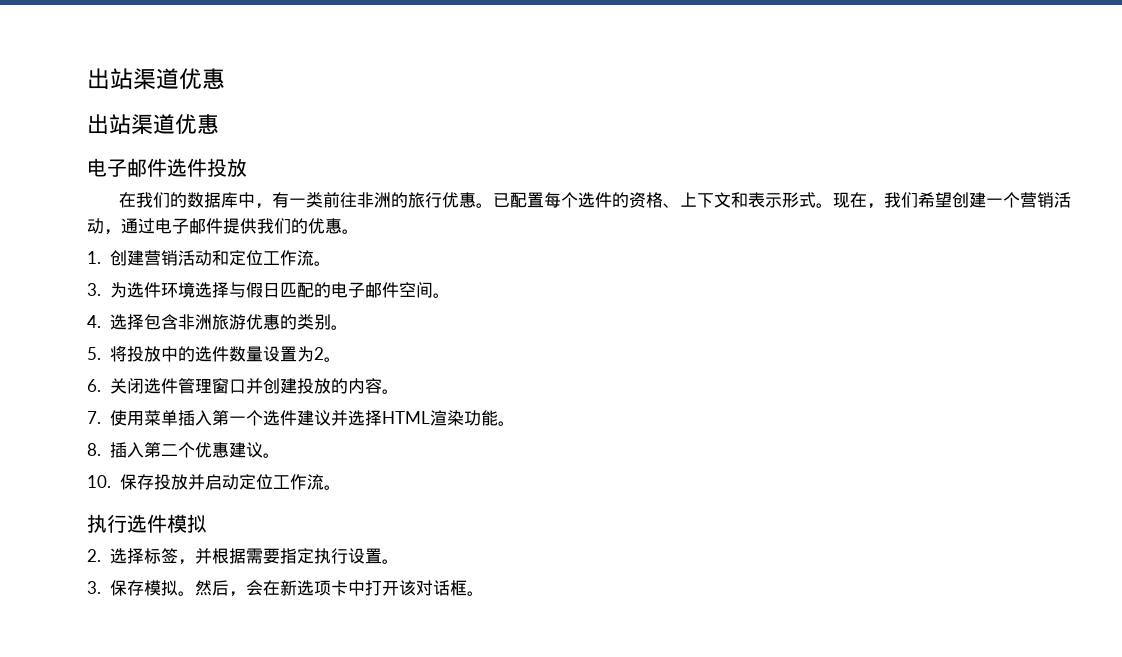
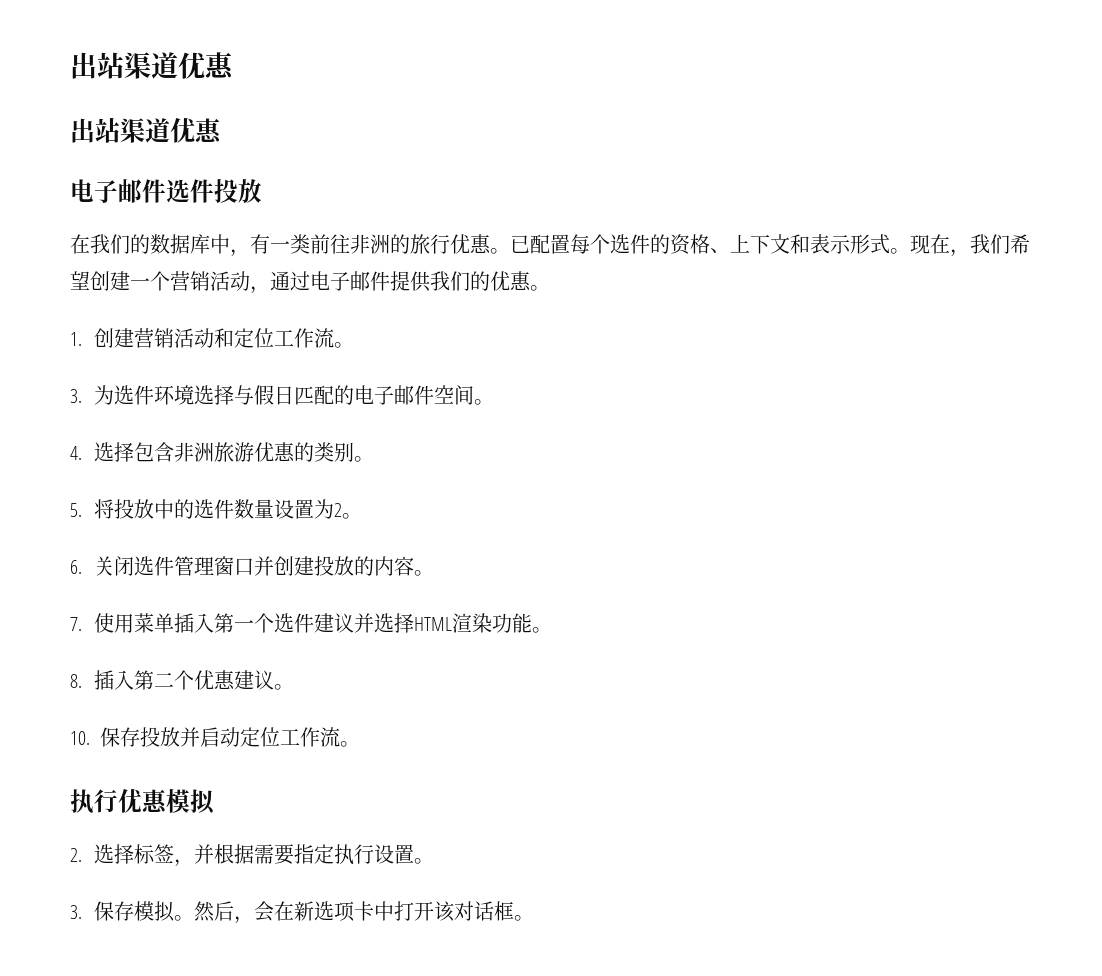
- 执行选件模拟
+ 执行优惠模拟

